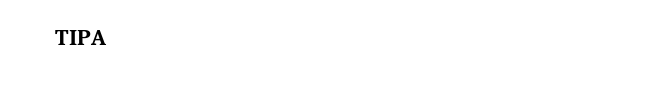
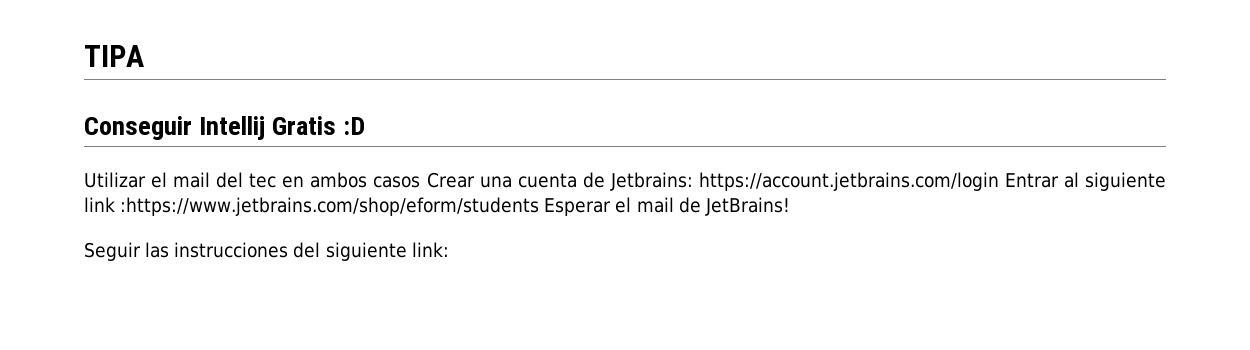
+ Conseguir Intellij Gratis :D
+ Utilizar el mail del tec en ambos casos Crear una cuenta de Jetbrains: https://account.jetbrains.com/login Entrar al siguiente link :https://www.jetbrains.com/shop/eform/students Esperar el mail de JetBrains!
+ Seguir las instrucciones del siguiente link:

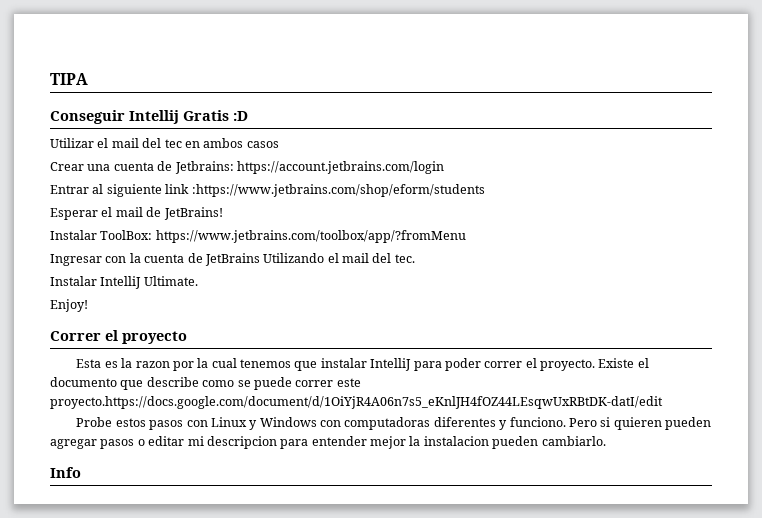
- Utilizar el mail del tec en ambos casos Crear una cuenta de Jetbrains: https://account.jetbrains.com/login Entrar al siguiente link :https://www.jetbrains.com/shop/eform/students Esperar el mail de JetBrains!
+ Utilizar el mail del tec en ambos casos
+ Crear una cuenta de Jetbrains: https://account.jetbrains.com/login
+ Entrar al siguiente link :https://www.jetbrains.com/shop/eform/students
+ Esperar el mail de JetBrains!
- Seguir las instrucciones del siguiente link:
+ Instalar ToolBox: https://www.jetbrains.com/toolbox/app/?fromMenu
+ Ingresar con la cuenta de JetBrains Utilizando el mail del tec.
+ Instalar IntelliJ Ultimate.
+ Enjoy!
+ Correr el proyecto
+ Esta es la razon por la cual tenemos que instalar IntelliJ para poder correr el proyecto. Existe el documento que describe como se puede correr este proyecto.https://docs.google.com/document/d/1OiYjR4A06n7s5_eKnlJH4fOZ44LEsqwUxRBtDK-datI/edit
+ Probe estos pasos con Linux y Windows con computadoras diferentes y funciono. Pero si quieren pueden agregar pasos o editar mi descripcion para entender mejor la instalacion pueden cambiarlo.
+ Info

